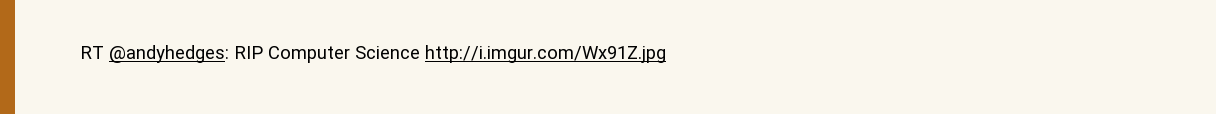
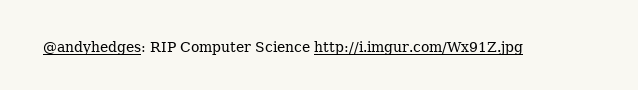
- RT @andyhedges: RIP Computer Science http://i.imgur.com/Wx91Z.jpg
+ @andyhedges: RIP Computer Science http://i.imgur.com/Wx91Z.jpg

